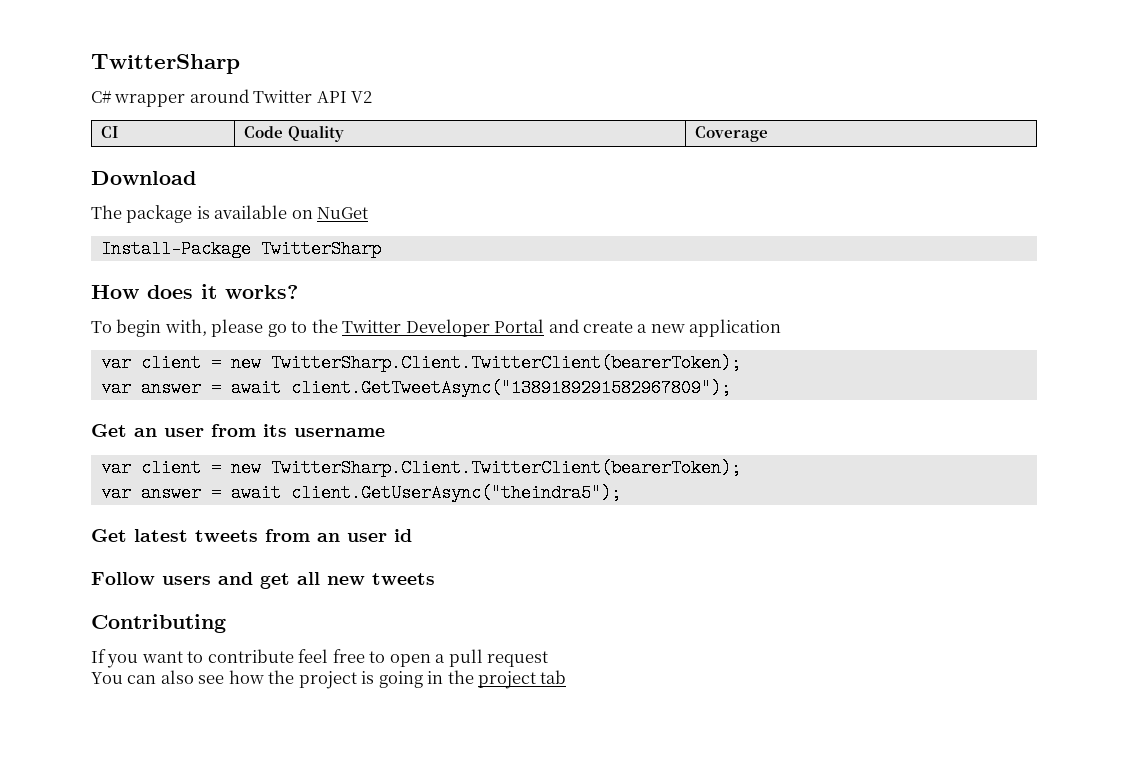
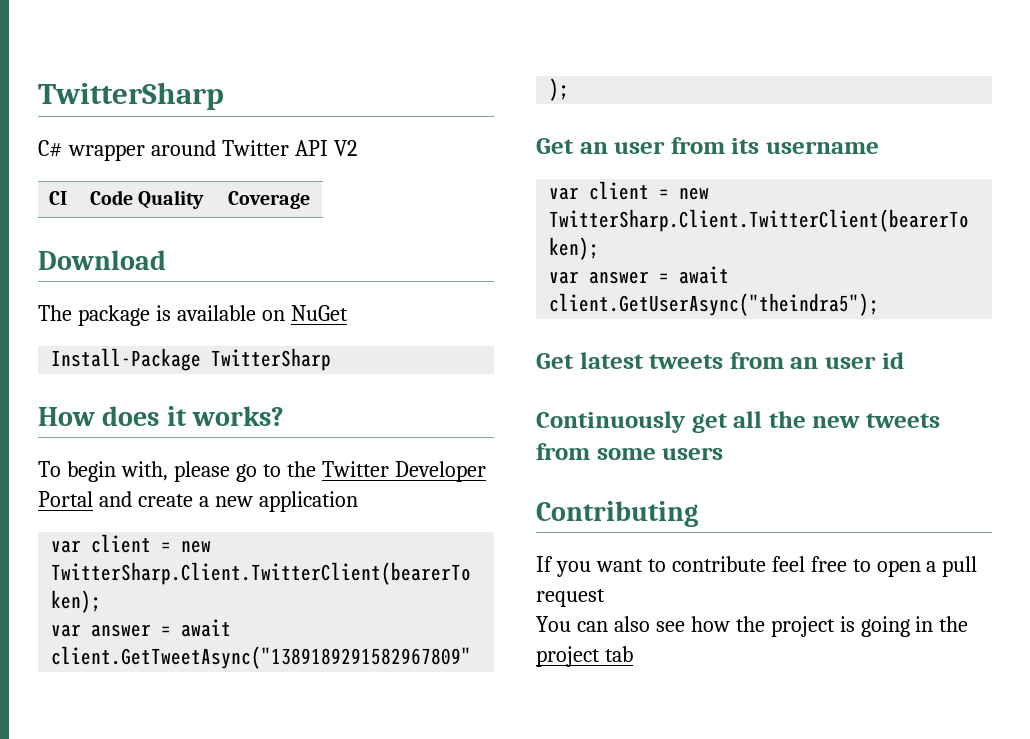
- Follow users and get all new tweets
+ Continuously get all the new tweets from some users

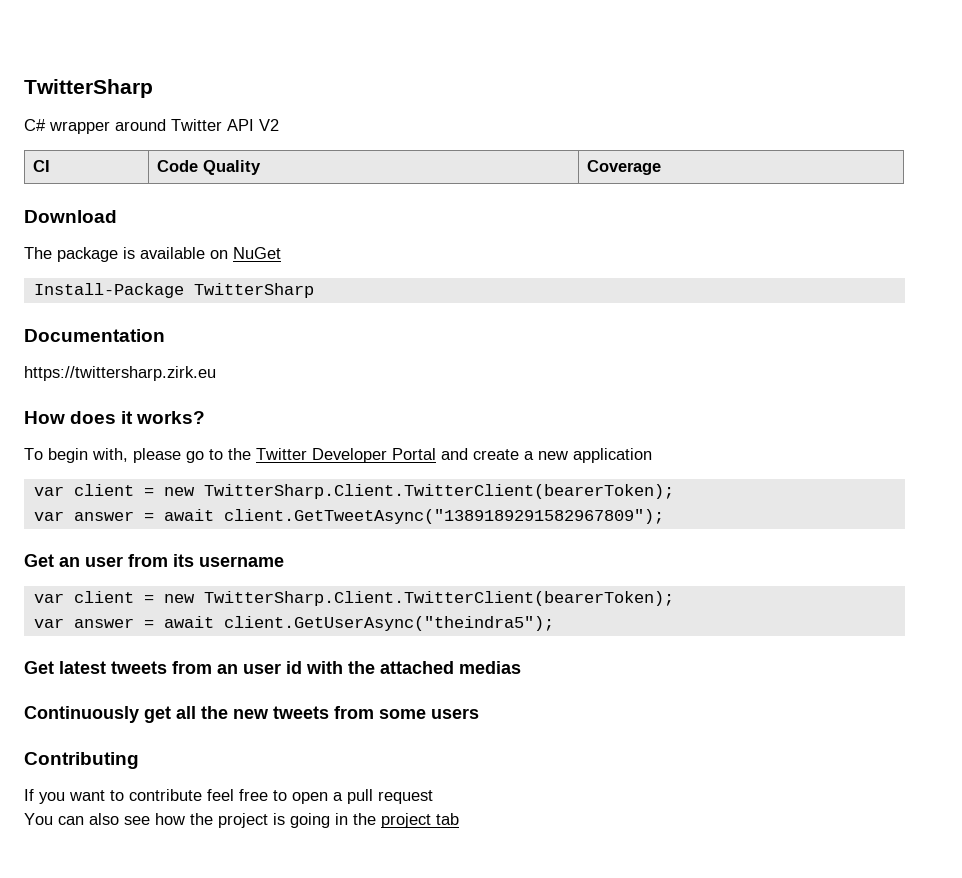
+ Documentation
+ https://twittersharp.zirk.eu
- Get latest tweets from an user id
+ Get latest tweets from an user id with the attached medias

